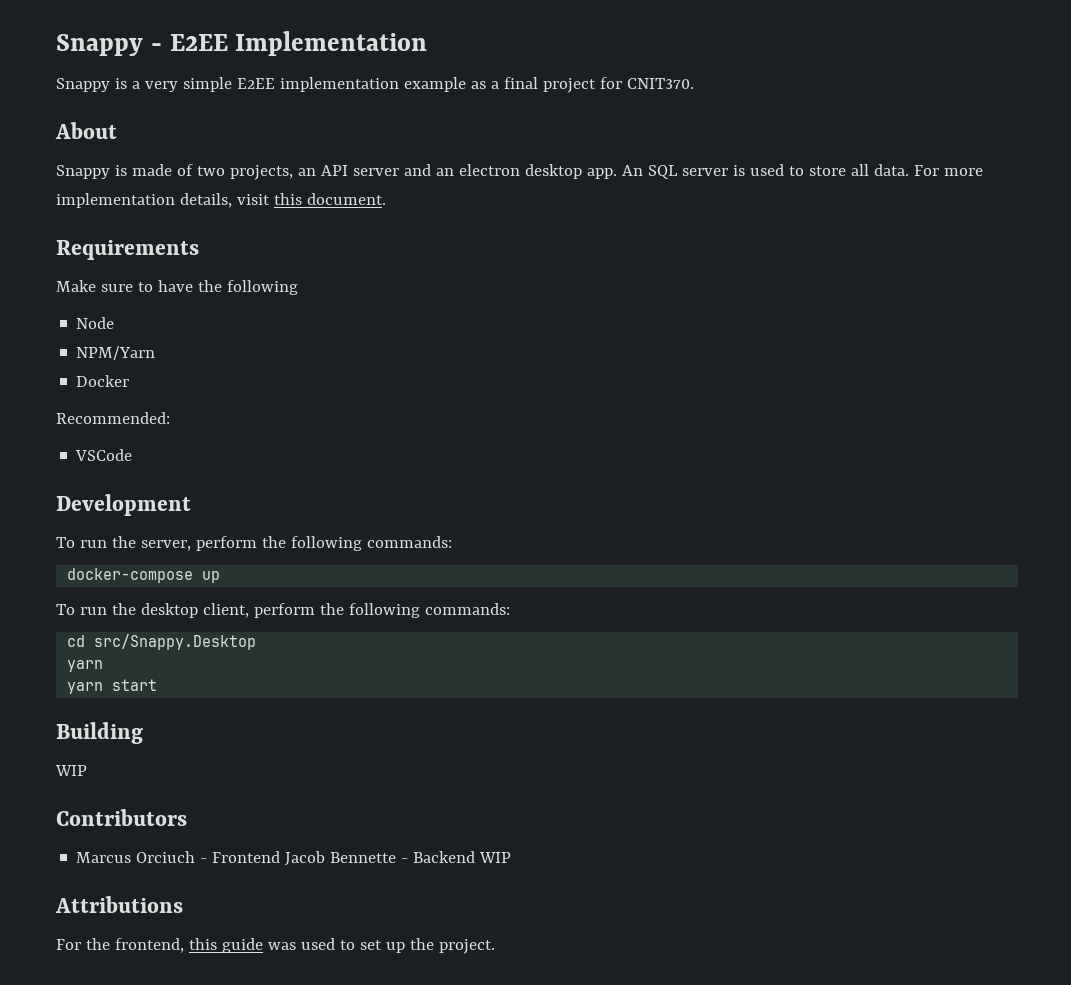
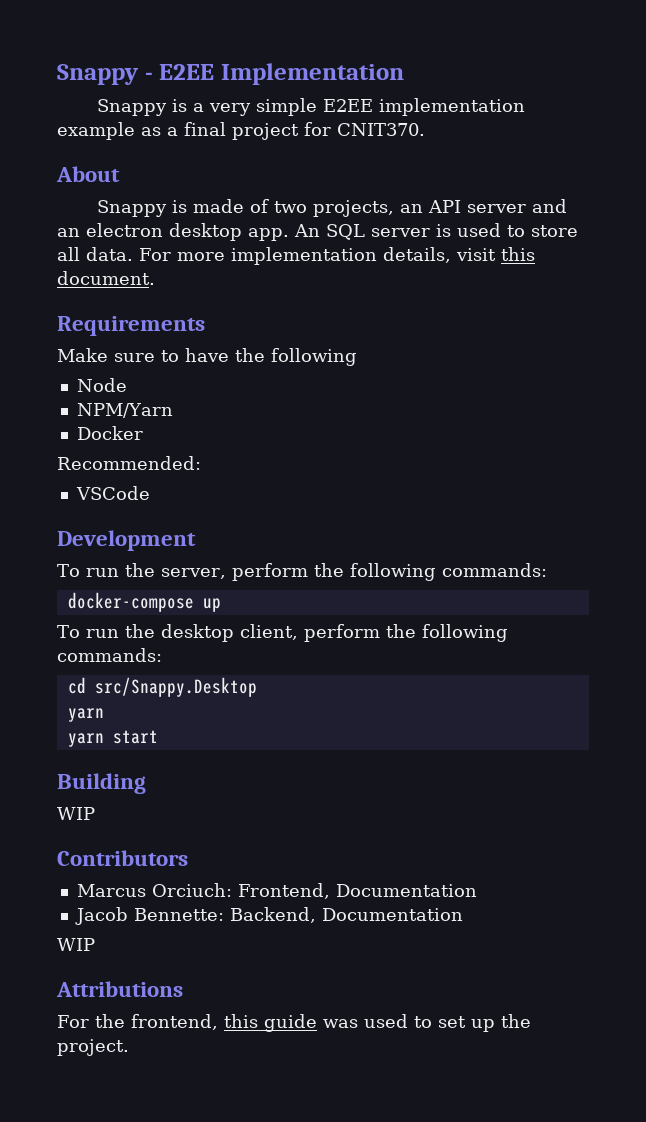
- Marcus Orciuch - Frontend Jacob Bennette - Backend WIP
+ Marcus Orciuch: Frontend, Documentation
+ Jacob Bennette: Backend, Documentation
+ WIP

